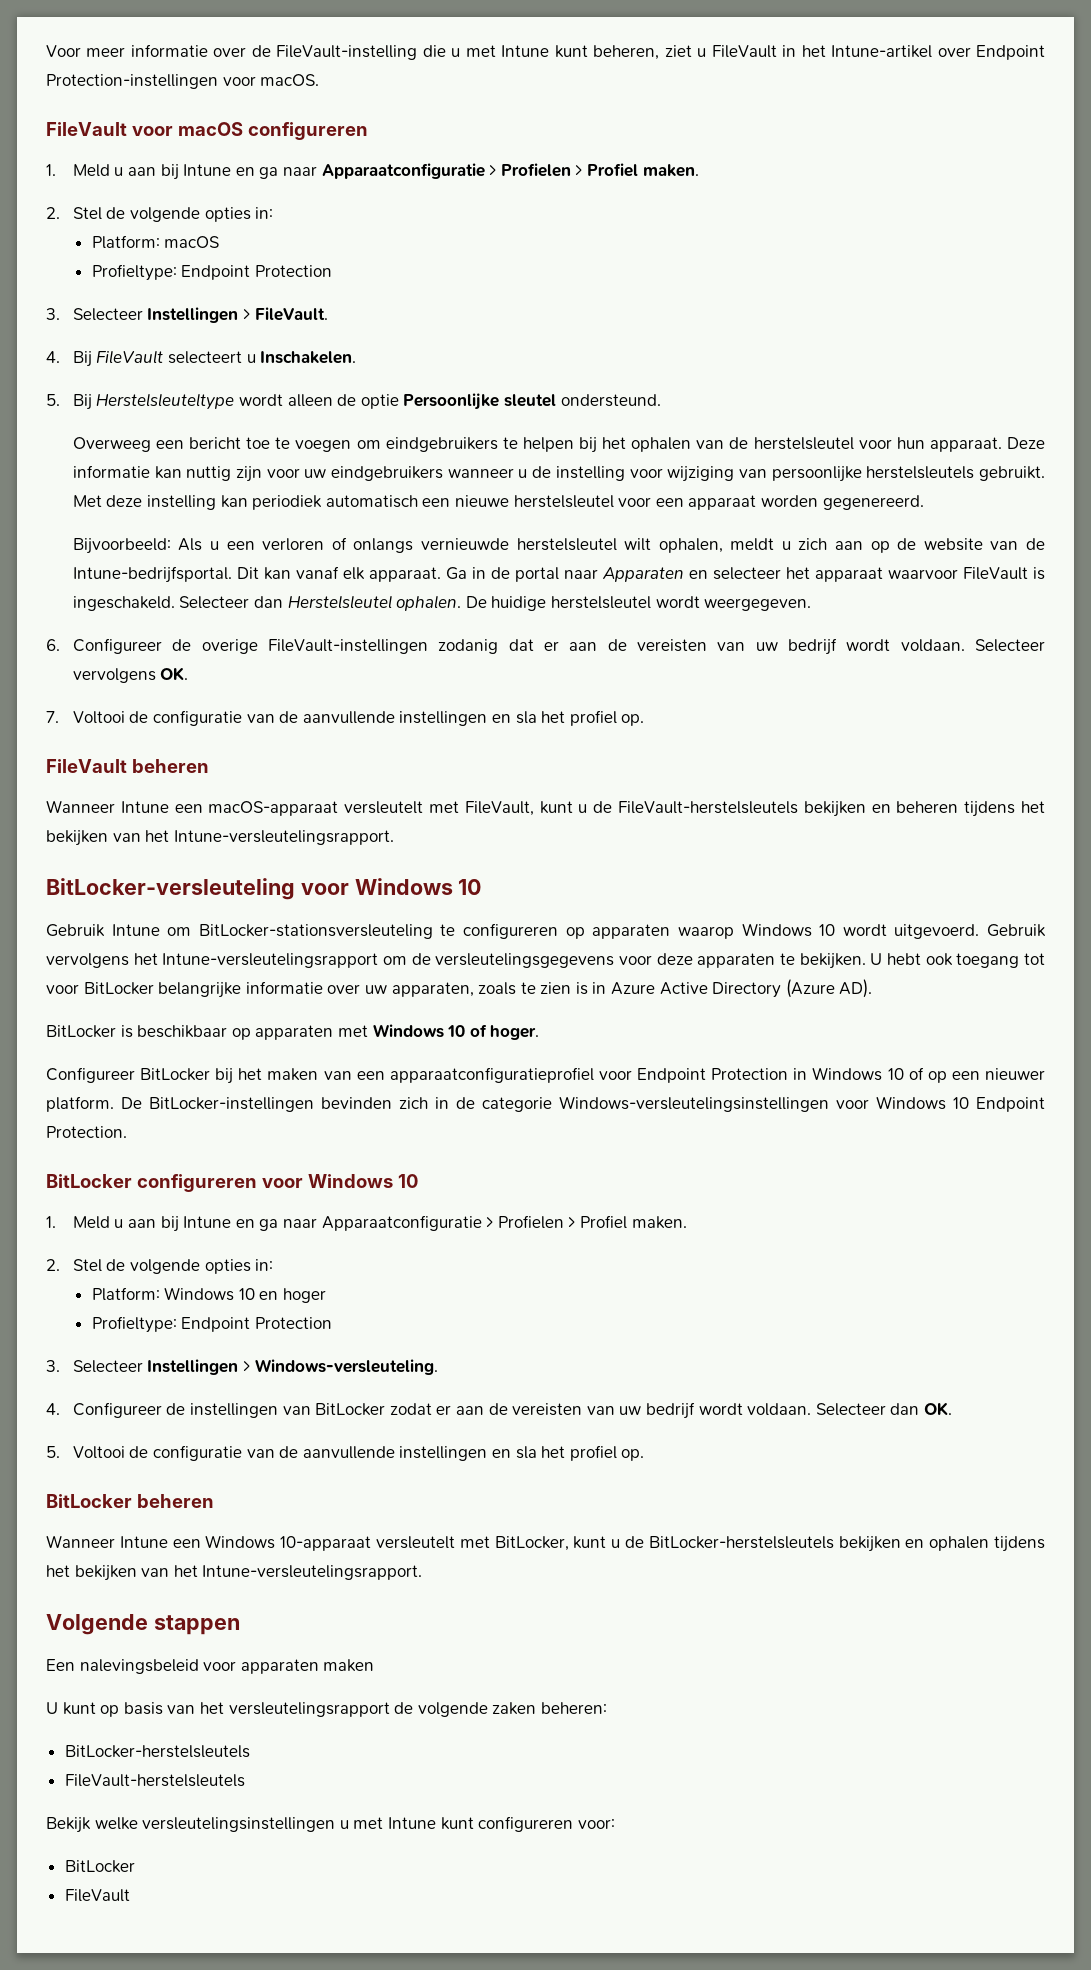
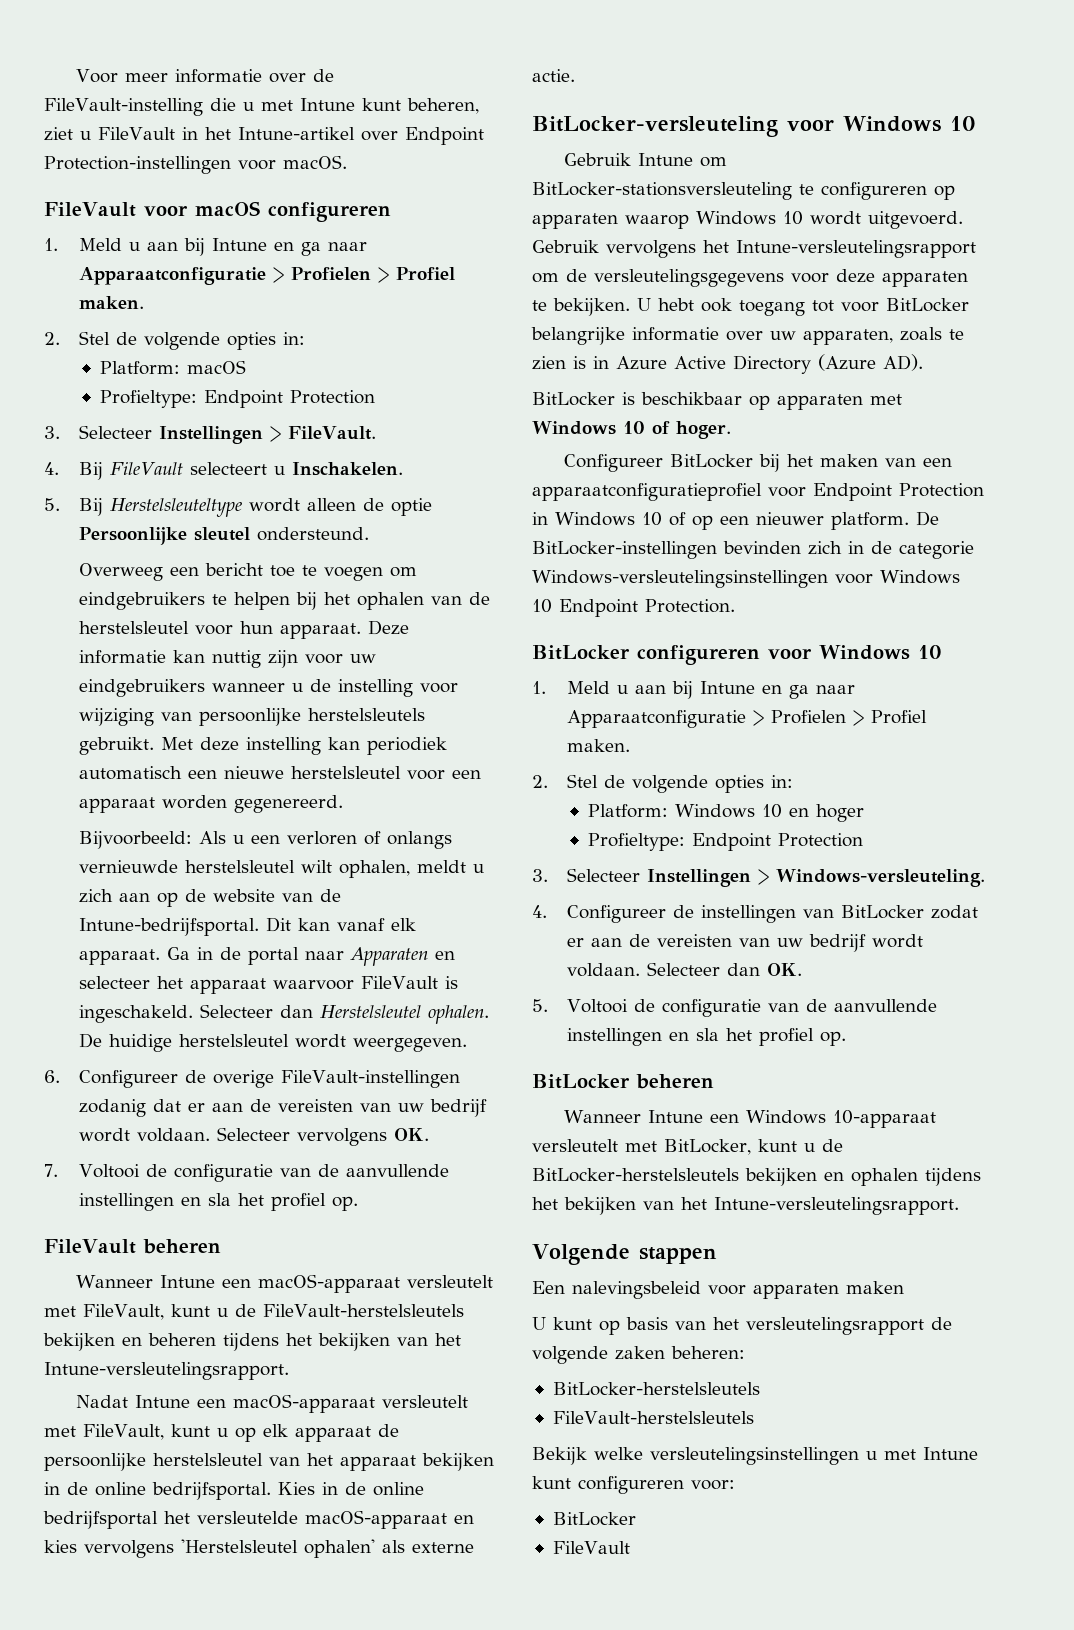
+ Nadat Intune een macOS-apparaat versleutelt met FileVault, kunt u op elk apparaat de persoonlijke herstelsleutel van het apparaat bekijken in de online bedrijfsportal. Kies in de online bedrijfsportal het versleutelde macOS-apparaat en kies vervolgens 'Herstelsleutel ophalen' als externe actie.

